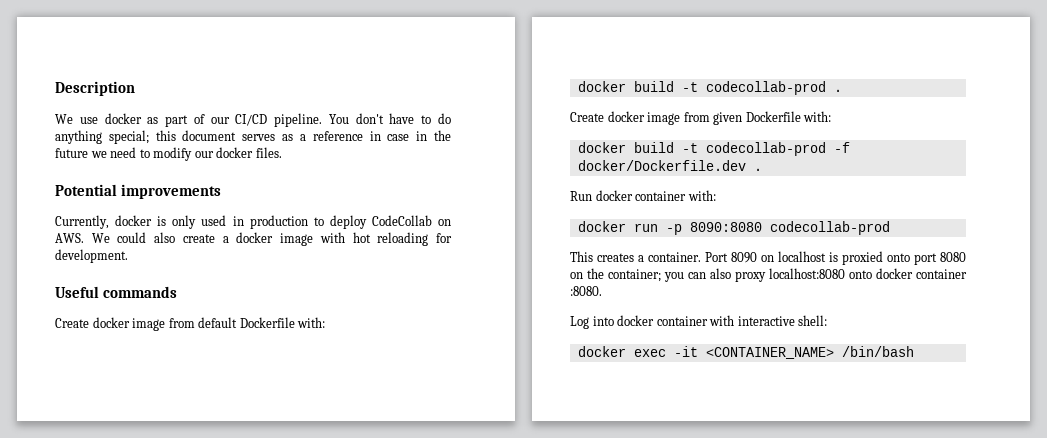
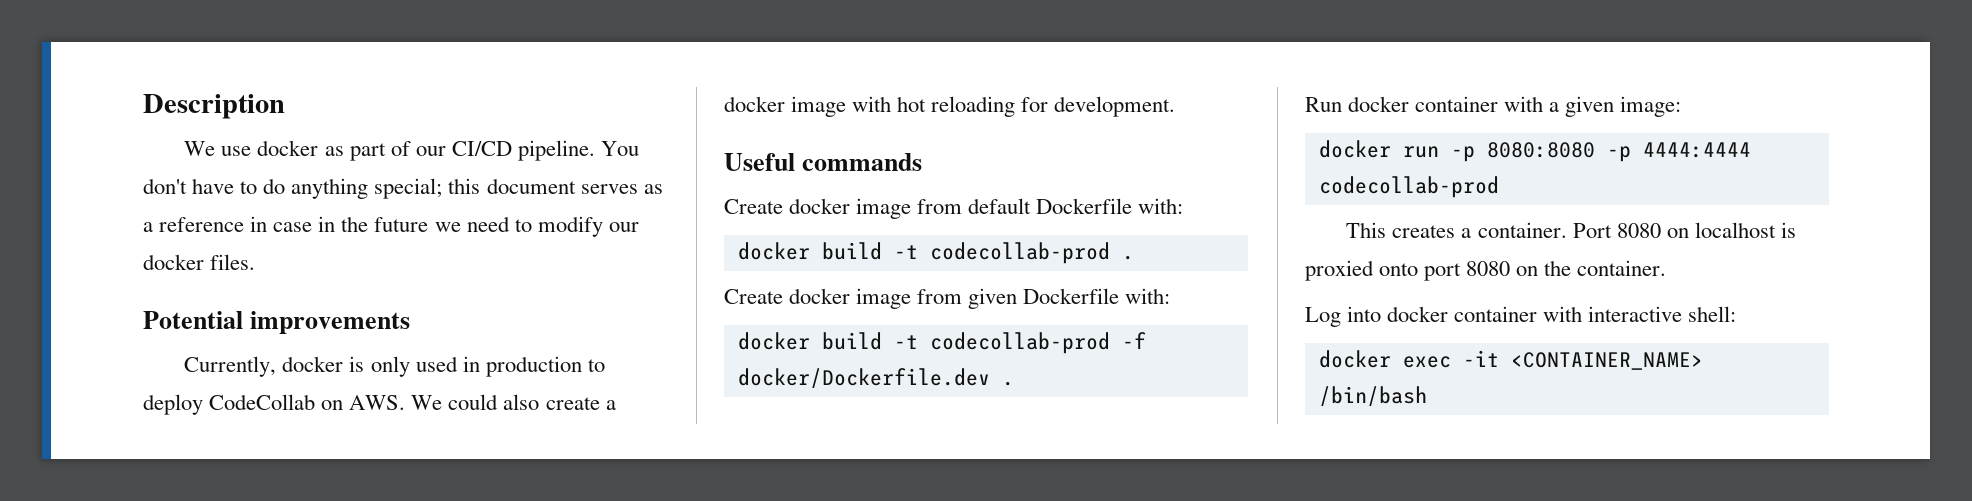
- Run docker container with:
+ Run docker container with a given image:
- docker run -p 8090:8080 codecollab-prod
+ docker run -p 8080:8080 -p 4444:4444 codecollab-prod
- Port 8090 on localhost is proxied onto port 8080 on the container; you can also proxy localhost:8080 onto docker container :8080.
+ Port 8080 on localhost is proxied onto port 8080 on the container.

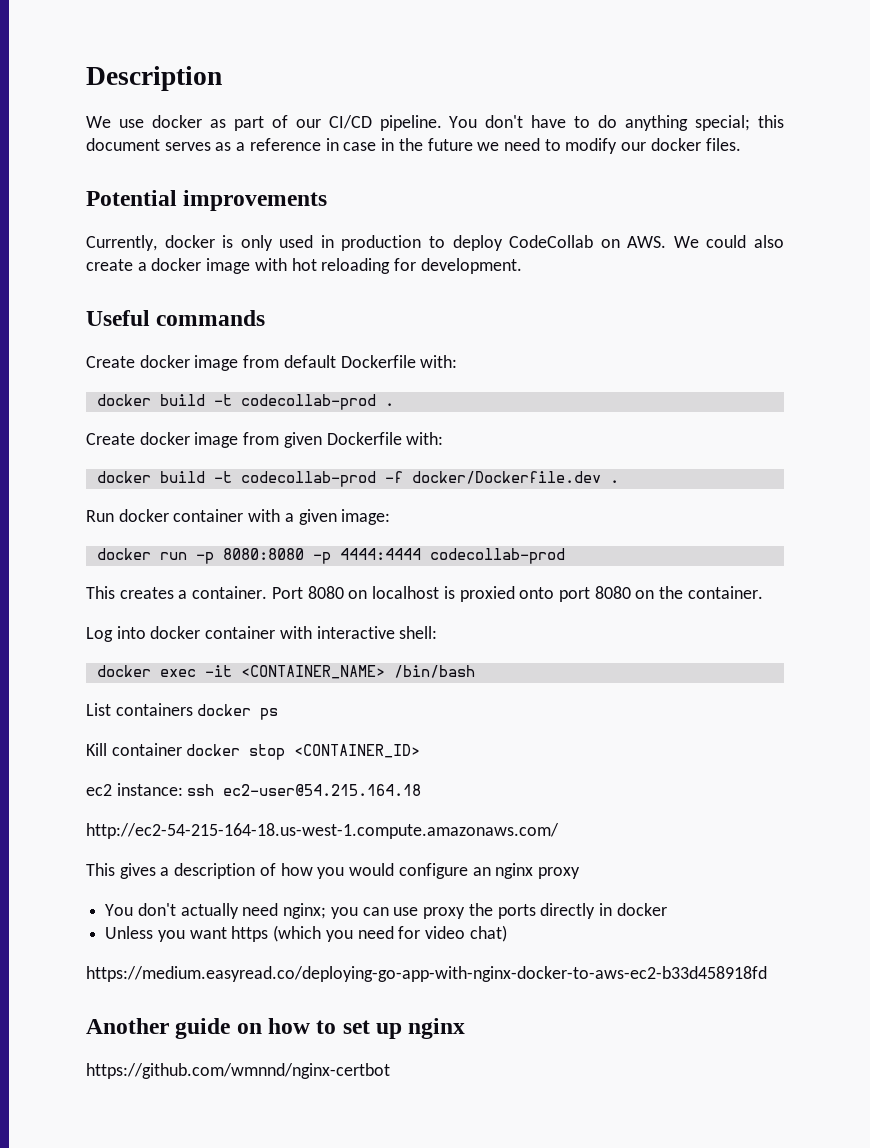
+ List containers docker ps
+ Kill container docker stop <CONTAINER_ID>
+ ec2 instance: ssh ec2-user@54.215.164.18
+ http://ec2-54-215-164-18.us-west-1.compute.amazonaws.com/
+ This gives a description of how you would configure an nginx proxy
+ You don't actually need nginx; you can use proxy the ports directly in docker
+ Unless you want https (which you need for video chat)
+ https://medium.easyread.co/deploying-go-app-with-nginx-docker-to-aws-ec2-b33d458918fd
+ Another guide on how to set up nginx
+ https://github.com/wmnnd/nginx-certbot

